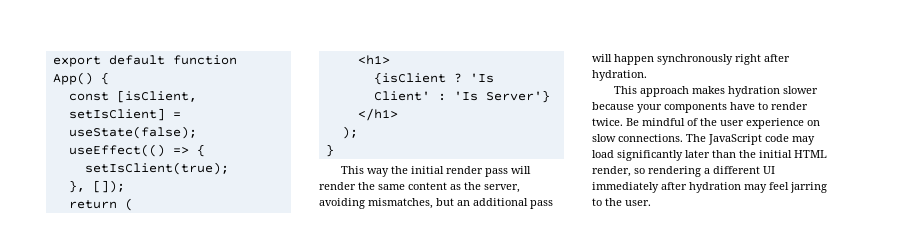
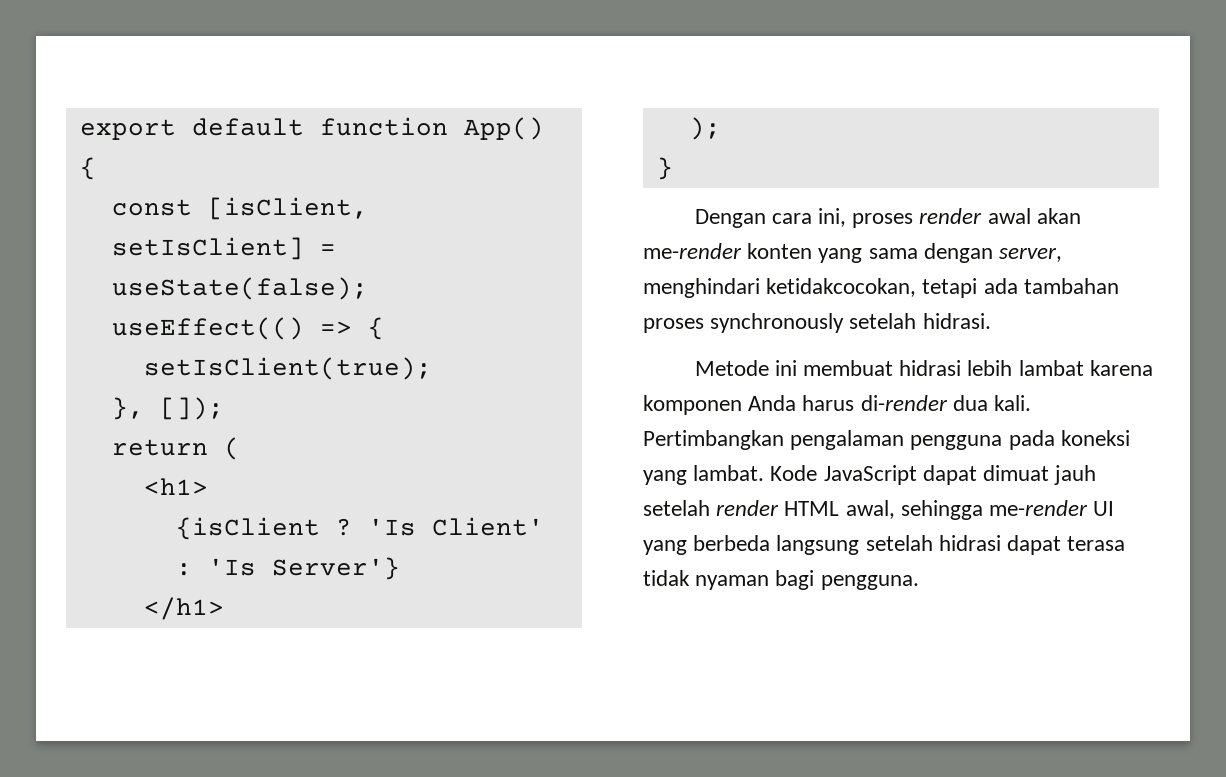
- This way the initial render pass will render the same content as the server, avoiding mismatches, but an additional pass will happen synchronously right after hydration.
- This approach makes hydration slower because your components have to render twice. Be mindful of the user experience on slow connections. The JavaScript code may load significantly later than the initial HTML render, so rendering a different UI immediately after hydration may feel jarring to the user.
+ Dengan cara ini, proses render awal akan me-render konten yang sama dengan server, menghindari ketidakcocokan, tetapi ada tambahan proses synchronously setelah hidrasi.
+ Metode ini membuat hidrasi lebih lambat karena komponen Anda harus di-render dua kali. Pertimbangkan pengalaman pengguna pada koneksi yang lambat. Kode JavaScript dapat dimuat jauh setelah render HTML awal, sehingga me-render UI yang berbeda langsung setelah hidrasi dapat terasa tidak nyaman bagi pengguna.

